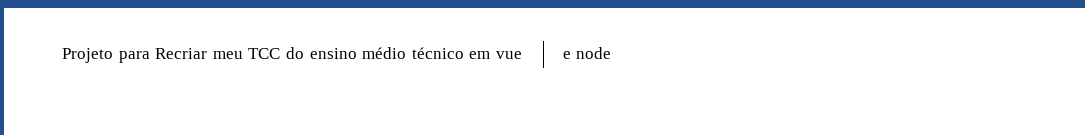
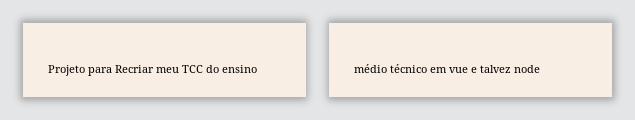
- Projeto para Recriar meu TCC do ensino médio técnico em vue e node
+ Projeto para Recriar meu TCC do ensino médio técnico em vue e talvez node

